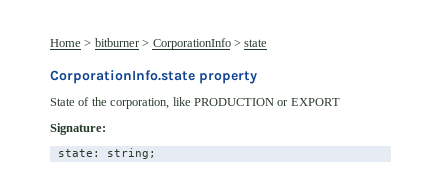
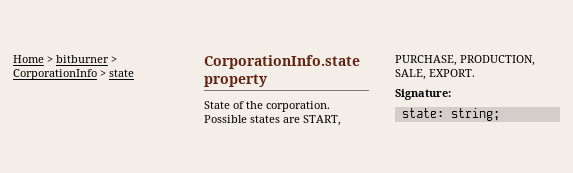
- State of the corporation, like PRODUCTION or EXPORT
+ State of the corporation. Possible states are START, PURCHASE, PRODUCTION, SALE, EXPORT.

